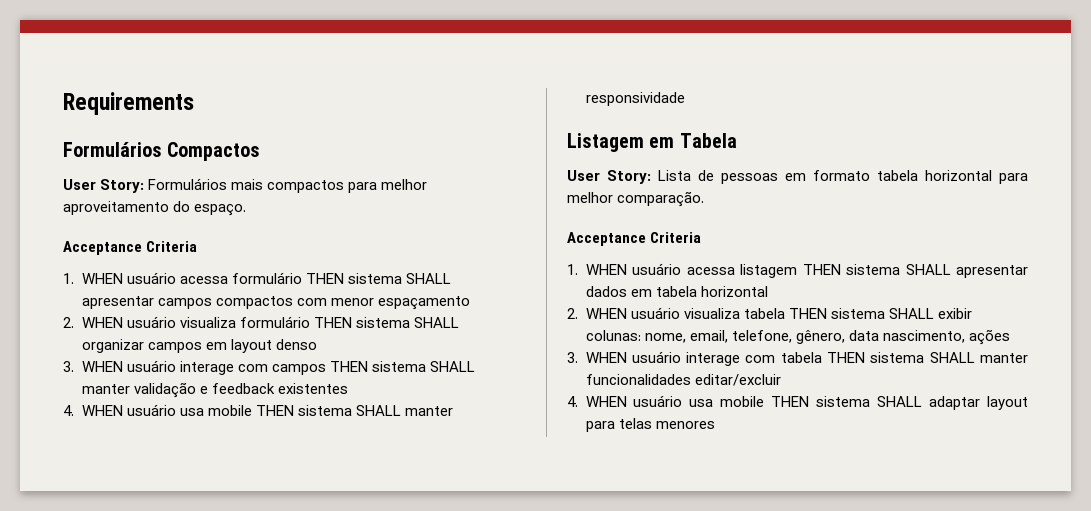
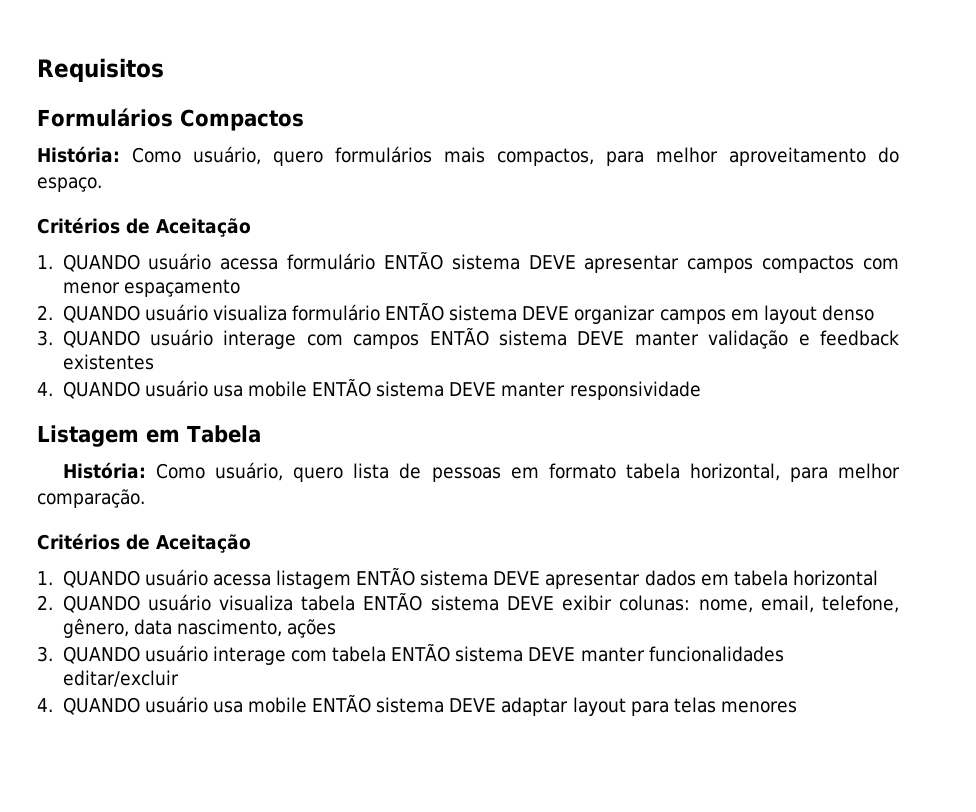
- Requirements
+ Requisitos
- User Story: Formulários mais compactos para melhor aproveitamento do espaço.
- Acceptance Criteria
- 1. WHEN usuário acessa formulário THEN sistema SHALL apresentar campos compactos com menor espaçamento
+ História: Como usuário, quero formulários mais compactos, para melhor aproveitamento do espaço.
+ Critérios de Aceitação
+ 1. QUANDO usuário acessa formulário ENTÃO sistema DEVE apresentar campos compactos com menor espaçamento
- 2. WHEN usuário visualiza formulário THEN sistema SHALL organizar campos em layout denso
+ 2. QUANDO usuário visualiza formulário ENTÃO sistema DEVE organizar campos em layout denso
- 3. WHEN usuário interage com campos THEN sistema SHALL manter validação e feedback existentes
+ 3. QUANDO usuário interage com campos ENTÃO sistema DEVE manter validação e feedback existentes
- 4. WHEN usuário usa mobile THEN sistema SHALL manter responsividade
+ 4. QUANDO usuário usa mobile ENTÃO sistema DEVE manter responsividade
- User Story: Lista de pessoas em formato tabela horizontal para melhor comparação.
- Acceptance Criteria
- 1. WHEN usuário acessa listagem THEN sistema SHALL apresentar dados em tabela horizontal
+ História: Como usuário, quero lista de pessoas em formato tabela horizontal, para melhor comparação.
+ Critérios de Aceitação
+ 1. QUANDO usuário acessa listagem ENTÃO sistema DEVE apresentar dados em tabela horizontal
- 2. WHEN usuário visualiza tabela THEN sistema SHALL exibir colunas: nome, email, telefone, gênero, data nascimento, ações
+ 2. QUANDO usuário visualiza tabela ENTÃO sistema DEVE exibir colunas: nome, email, telefone, gênero, data nascimento, ações
- 3. WHEN usuário interage com tabela THEN sistema SHALL manter funcionalidades editar/excluir
+ 3. QUANDO usuário interage com tabela ENTÃO sistema DEVE manter funcionalidades editar/excluir
- 4. WHEN usuário usa mobile THEN sistema SHALL adaptar layout para telas menores
+ 4. QUANDO usuário usa mobile ENTÃO sistema DEVE adaptar layout para telas menores

